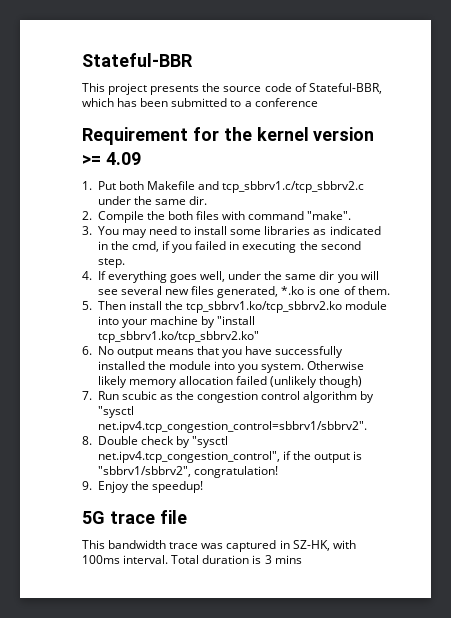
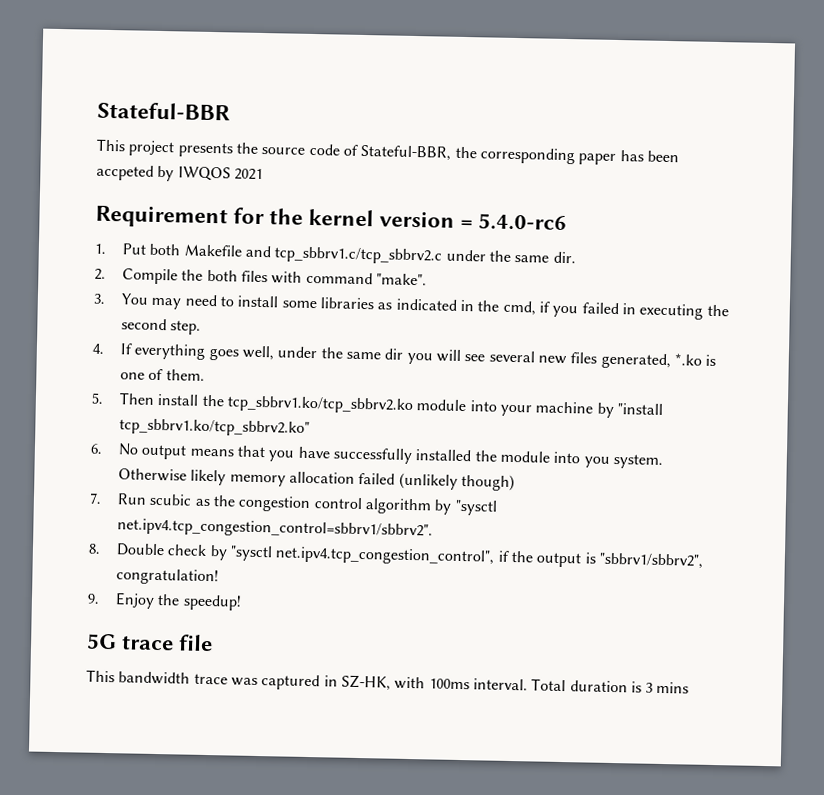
- This project presents the source code of Stateful-BBR, which has been submitted to a conference
+ This project presents the source code of Stateful-BBR, the corresponding paper has been accpeted by IWQOS 2021
- Requirement for the kernel version >= 4.09
+ Requirement for the kernel version = 5.4.0-rc6

